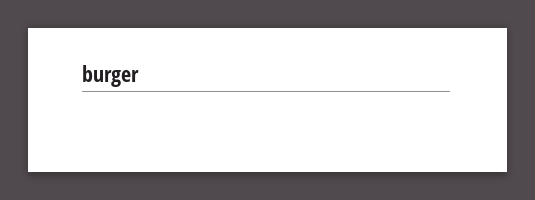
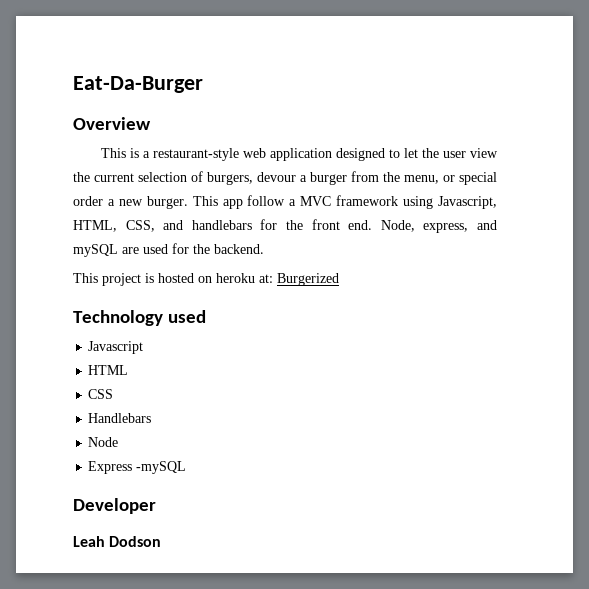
- burger
+ Eat-Da-Burger
+ Overview
+ This is a restaurant-style web application designed to let the user view the current selection of burgers, devour a burger from the menu, or special order a new burger. This app follow a MVC framework using Javascript, HTML, CSS, and handlebars for the front end. Node, express, and mySQL are used for the backend.
+ This project is hosted on heroku at: Burgerized
+ Technology used
+ Javascript
+ HTML
+ CSS
+ Handlebars
+ Node
+ Express -mySQL
+ Developer
+ Leah Dodson

